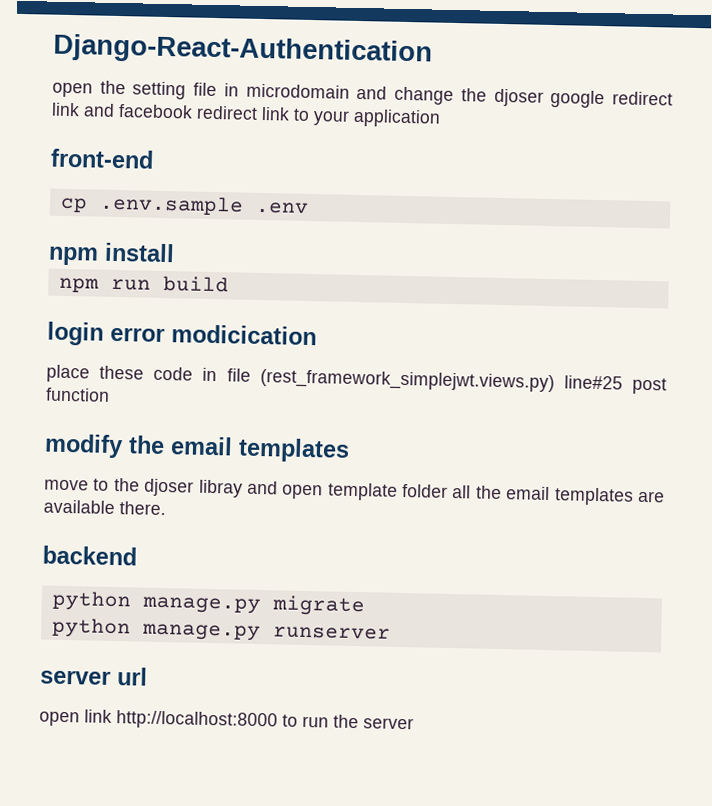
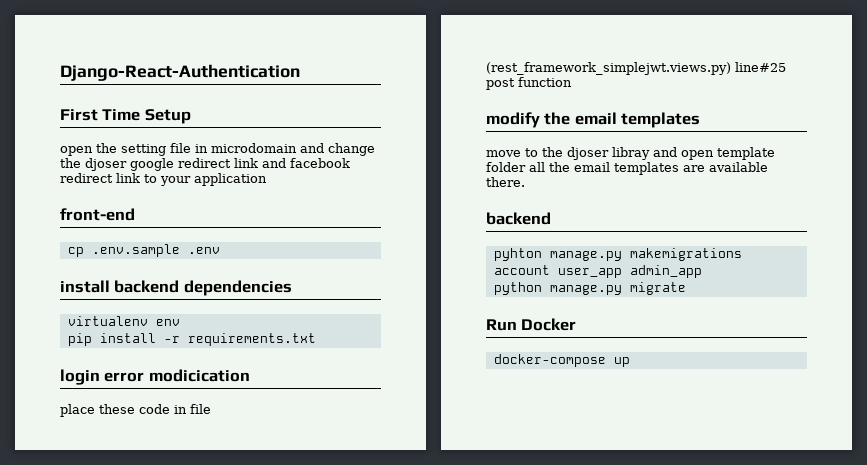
+ First Time Setup
- npm install
- npm run build
+ install backend dependencies
+ virtualenv env
+ pip install -r requirements.txt
+ pyhton manage.py makemigrations account user_app admin_app
  python manage.py migrate
- python manage.py runserver
- server url
- open link http://localhost:8000 to run the server
+ Run Docker
+ docker-compose up

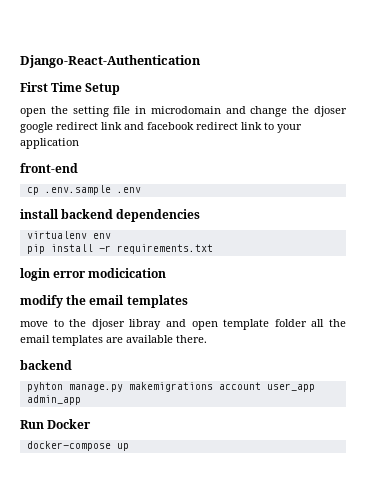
- place these code in file (rest_framework_simplejwt.views.py) line#25 post function
- python manage.py migrate

